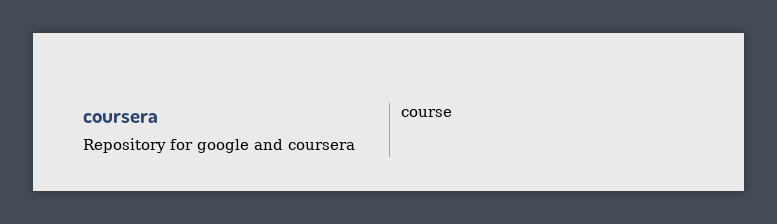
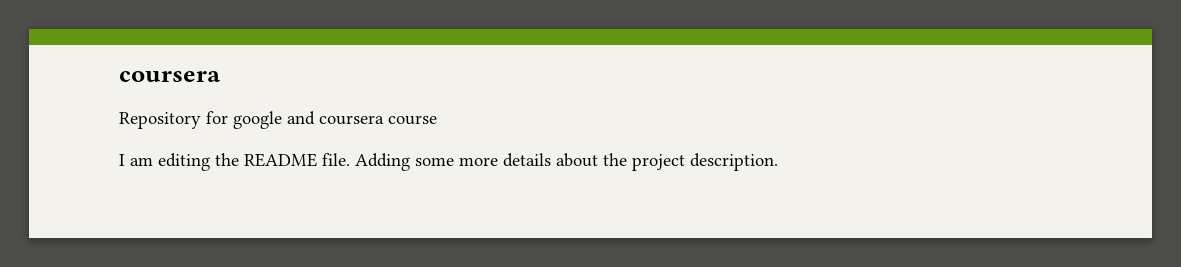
+ I am editing the README file. Adding some more details about the project description.

